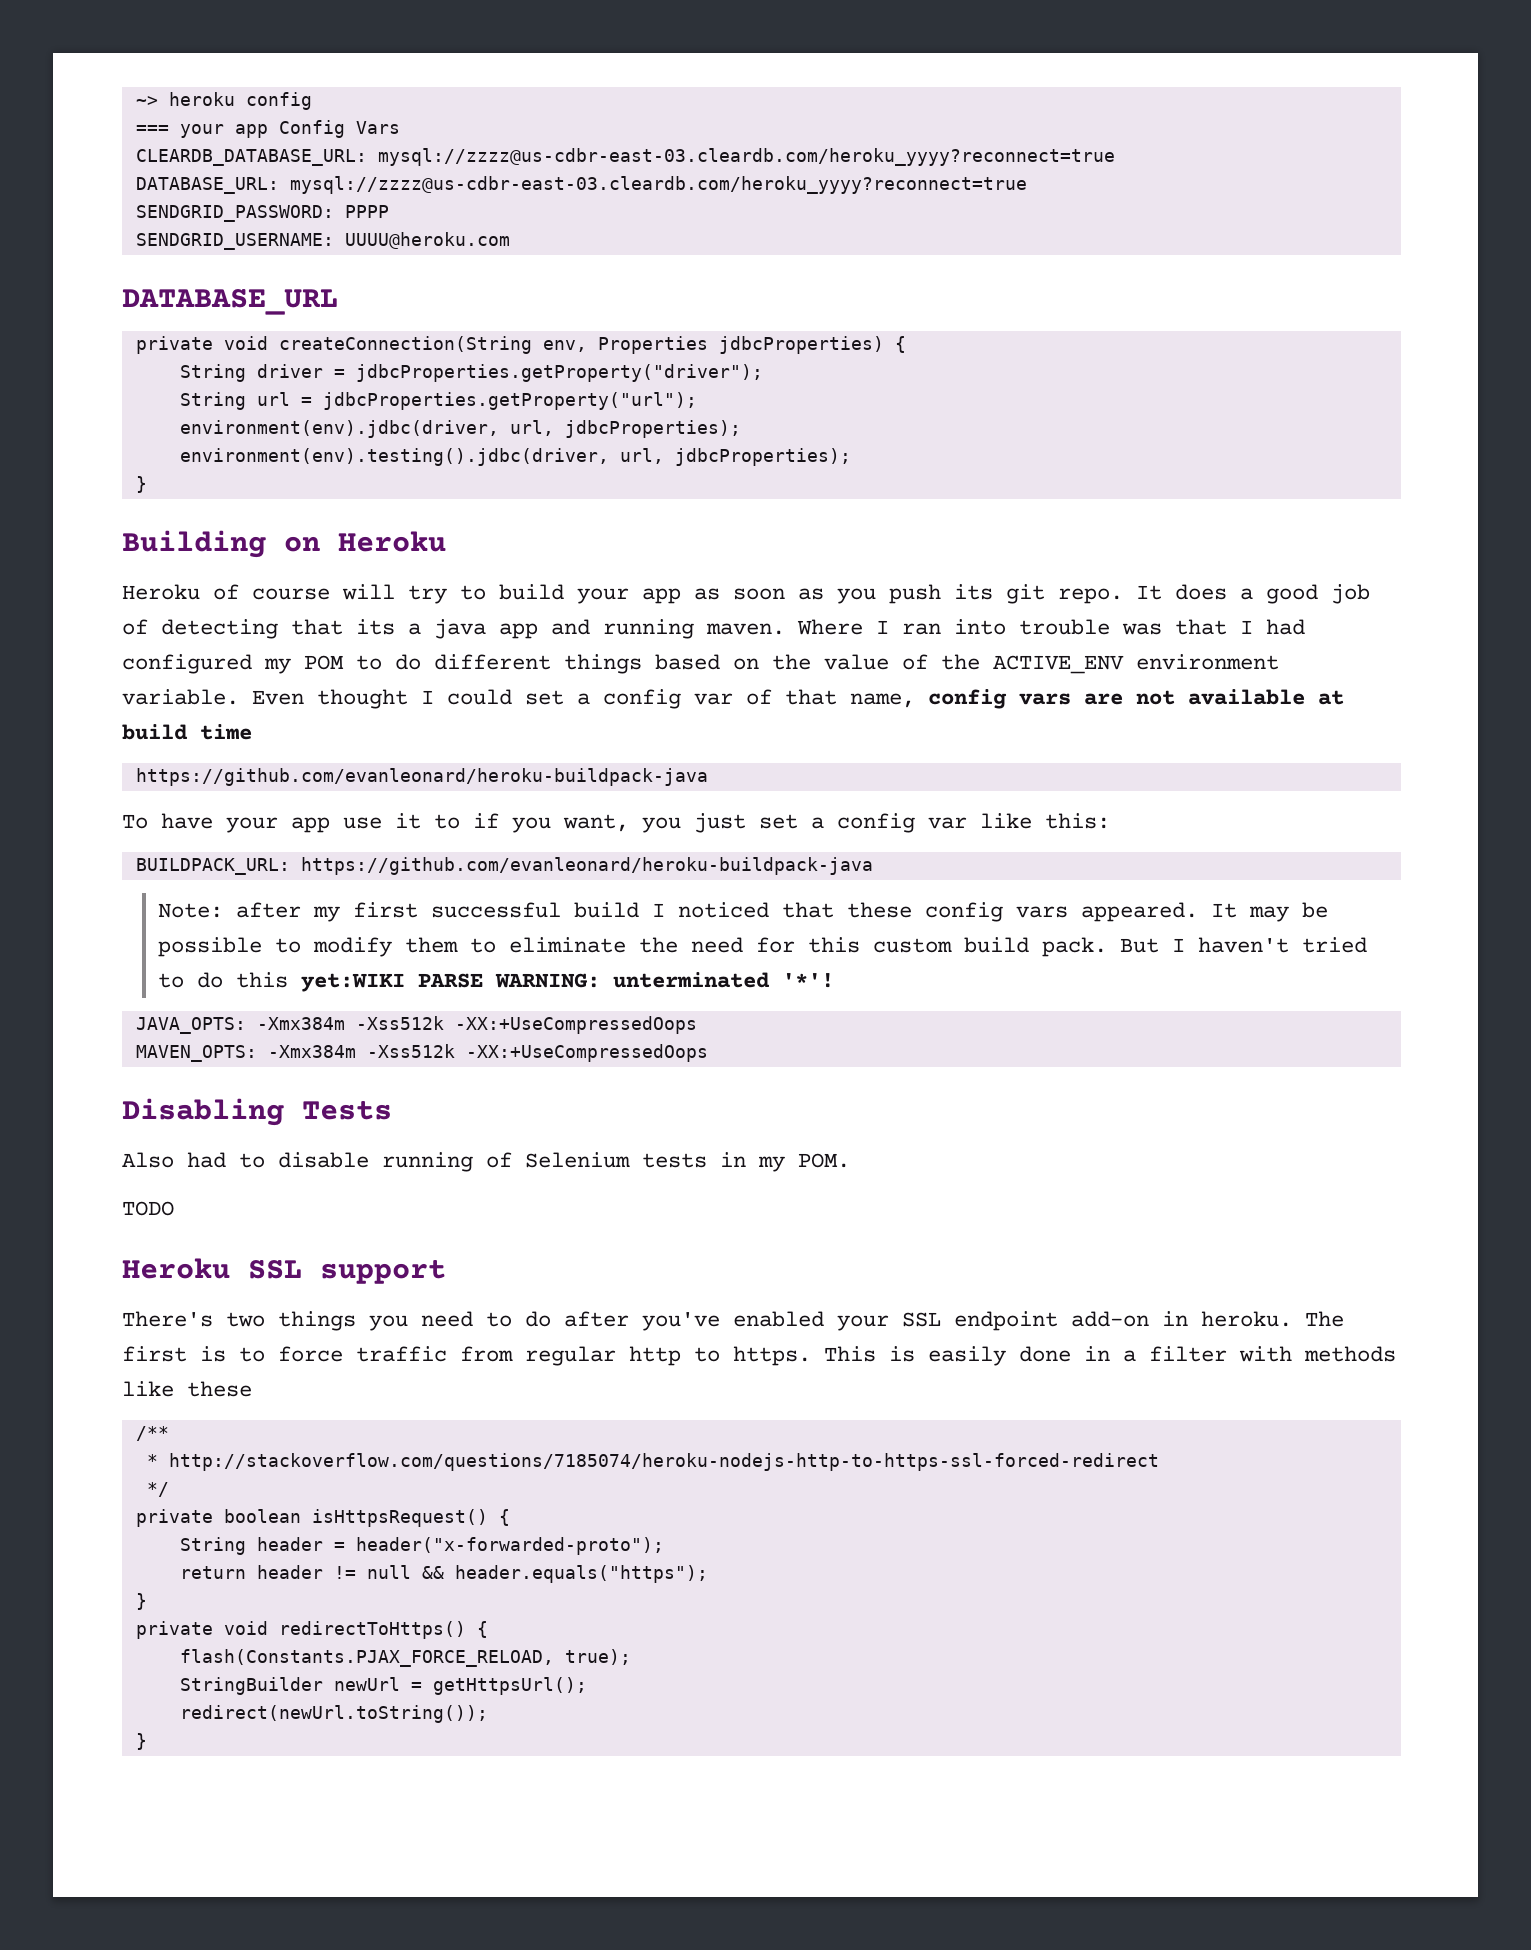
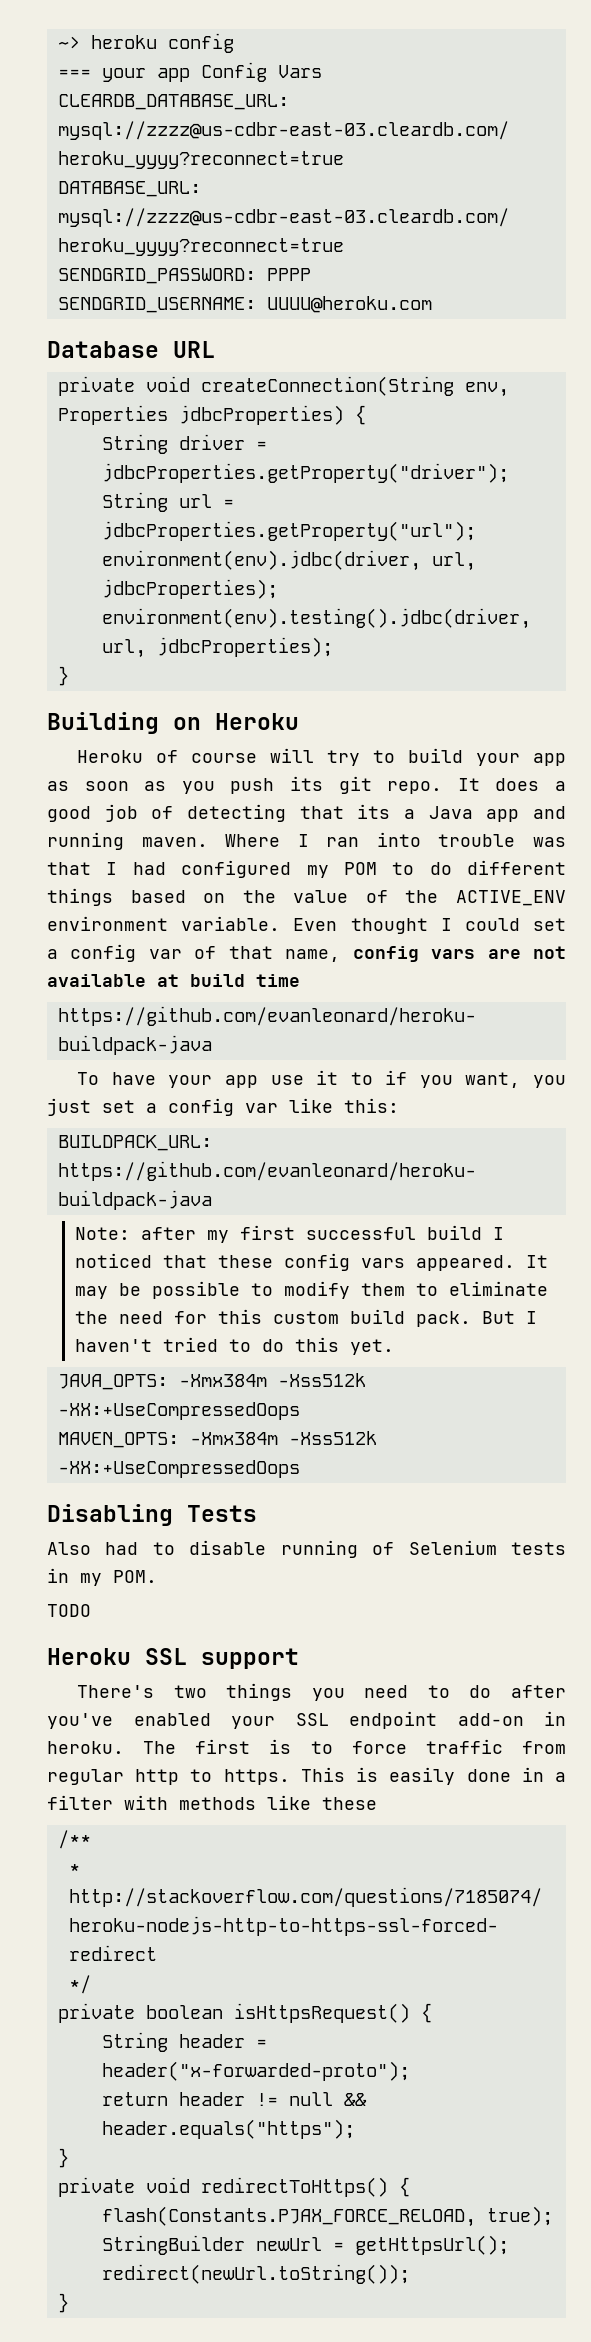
- DATABASE_URL
+ Database URL
- It does a good job of detecting that its a java app and running maven.
+ It does a good job of detecting that its a Java app and running maven.
- But I haven't tried to do this yet:WIKI PARSE WARNING: unterminated '*'!
+ But I haven't tried to do this yet.

